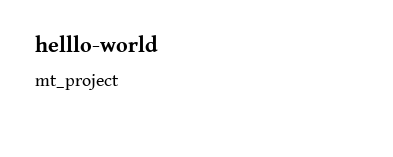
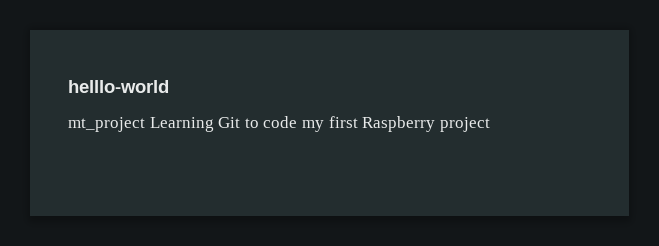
- mt_project
+ mt_project Learning Git to code my first Raspberry project

